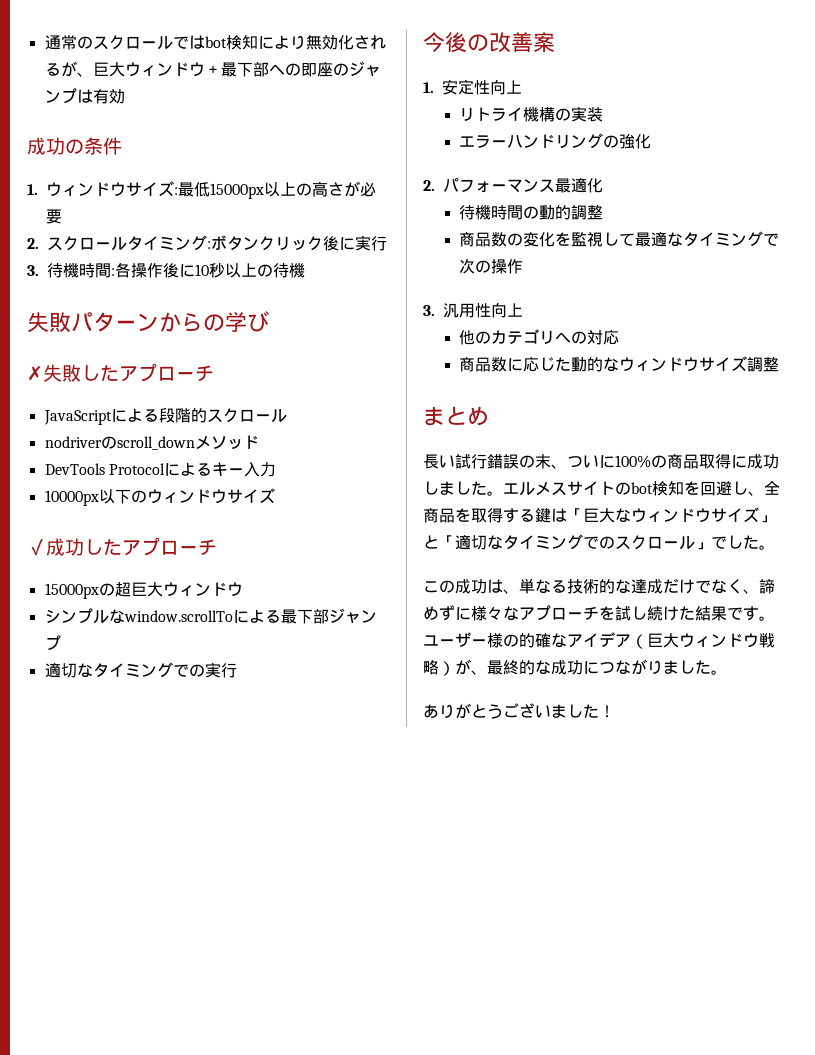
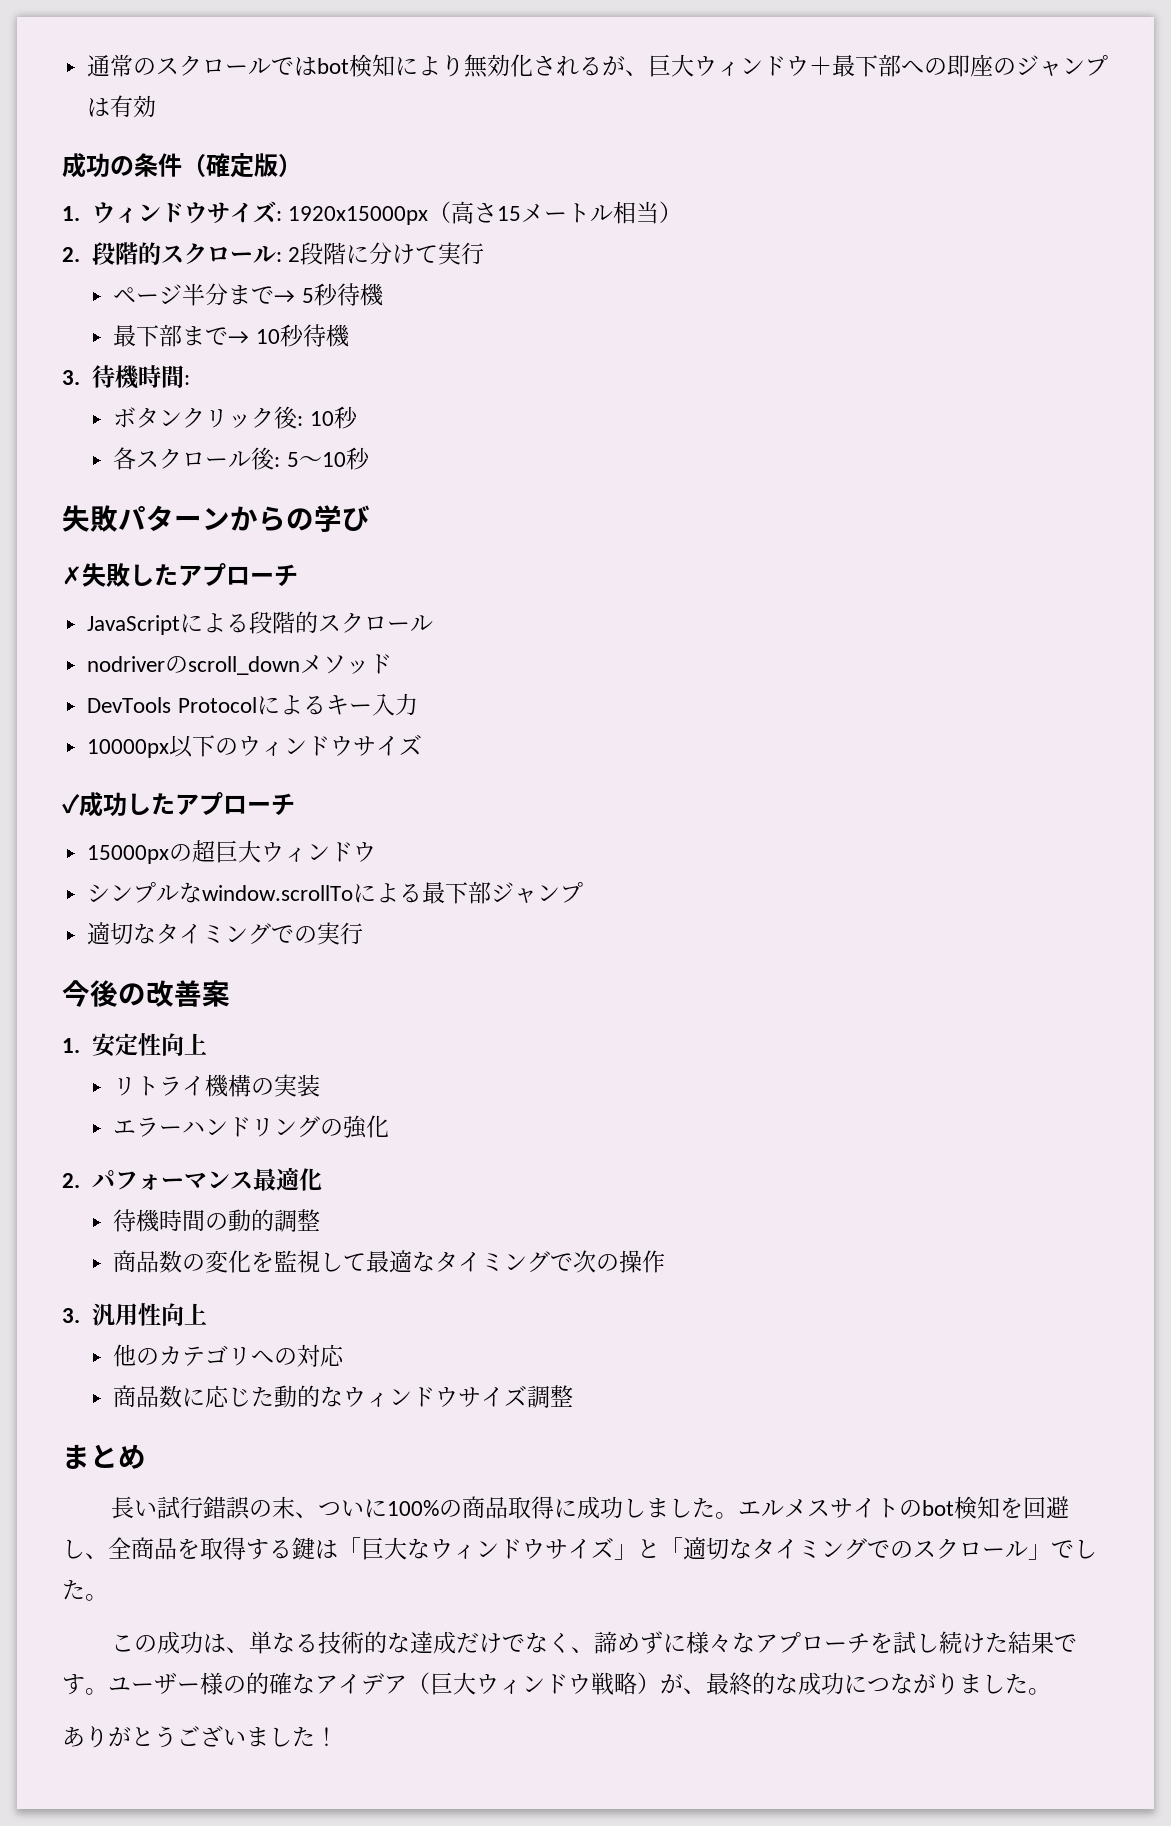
- 成功の条件
+ 成功の条件（確定版）
- 1.ウィンドウサイズ:最低15000px以上の高さが必要
- 2.スクロールタイミング:ボタンクリック後に実行
- 3.待機時間:各操作後に10秒以上の待機
+ 1.ウィンドウサイズ: 1920x15000px（高さ15メートル相当）
+ 2.段階的スクロール: 2段階に分けて実行
+ ページ半分まで→ 5秒待機
+ 最下部まで→ 10秒待機
+ 3.待機時間:
+ ボタンクリック後: 10秒
+ 各スクロール後: 5〜10秒

